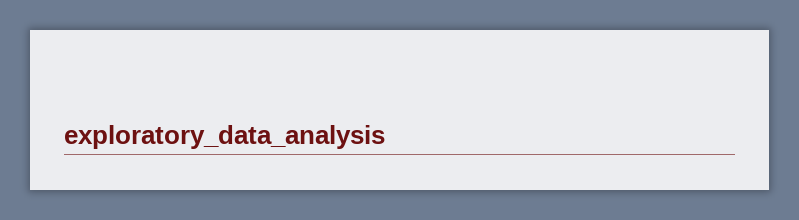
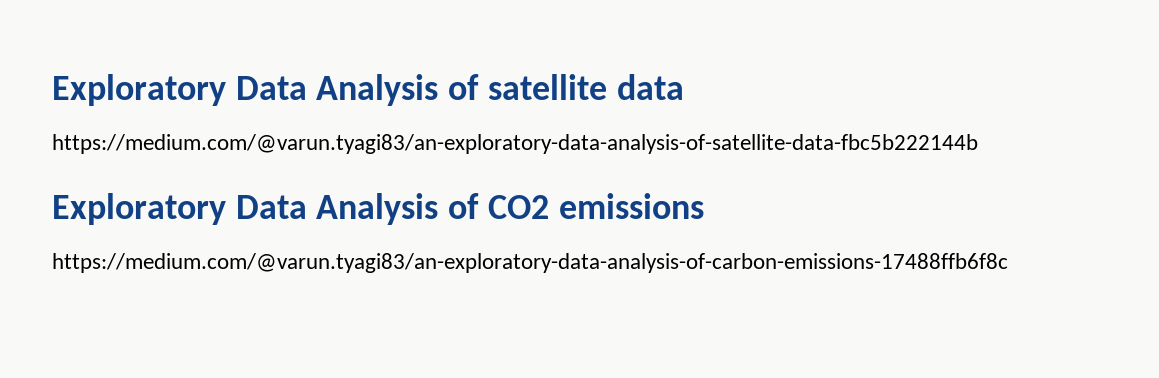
- exploratory_data_analysis
+ Exploratory Data Analysis of satellite data
+ https://medium.com/@varun.tyagi83/an-exploratory-data-analysis-of-satellite-data-fbc5b222144b
+ Exploratory Data Analysis of CO2 emissions
+ https://medium.com/@varun.tyagi83/an-exploratory-data-analysis-of-carbon-emissions-17488ffb6f8c

